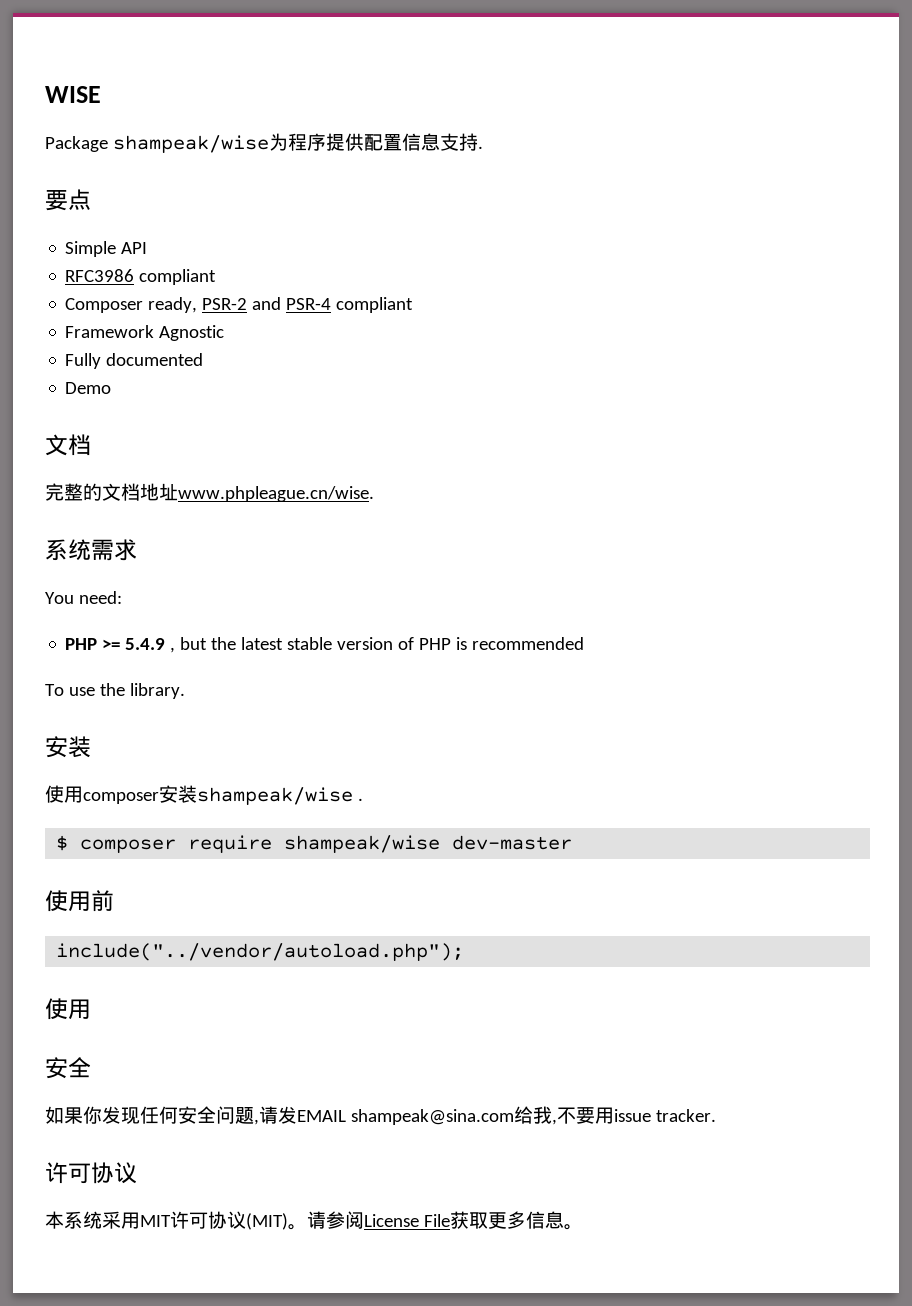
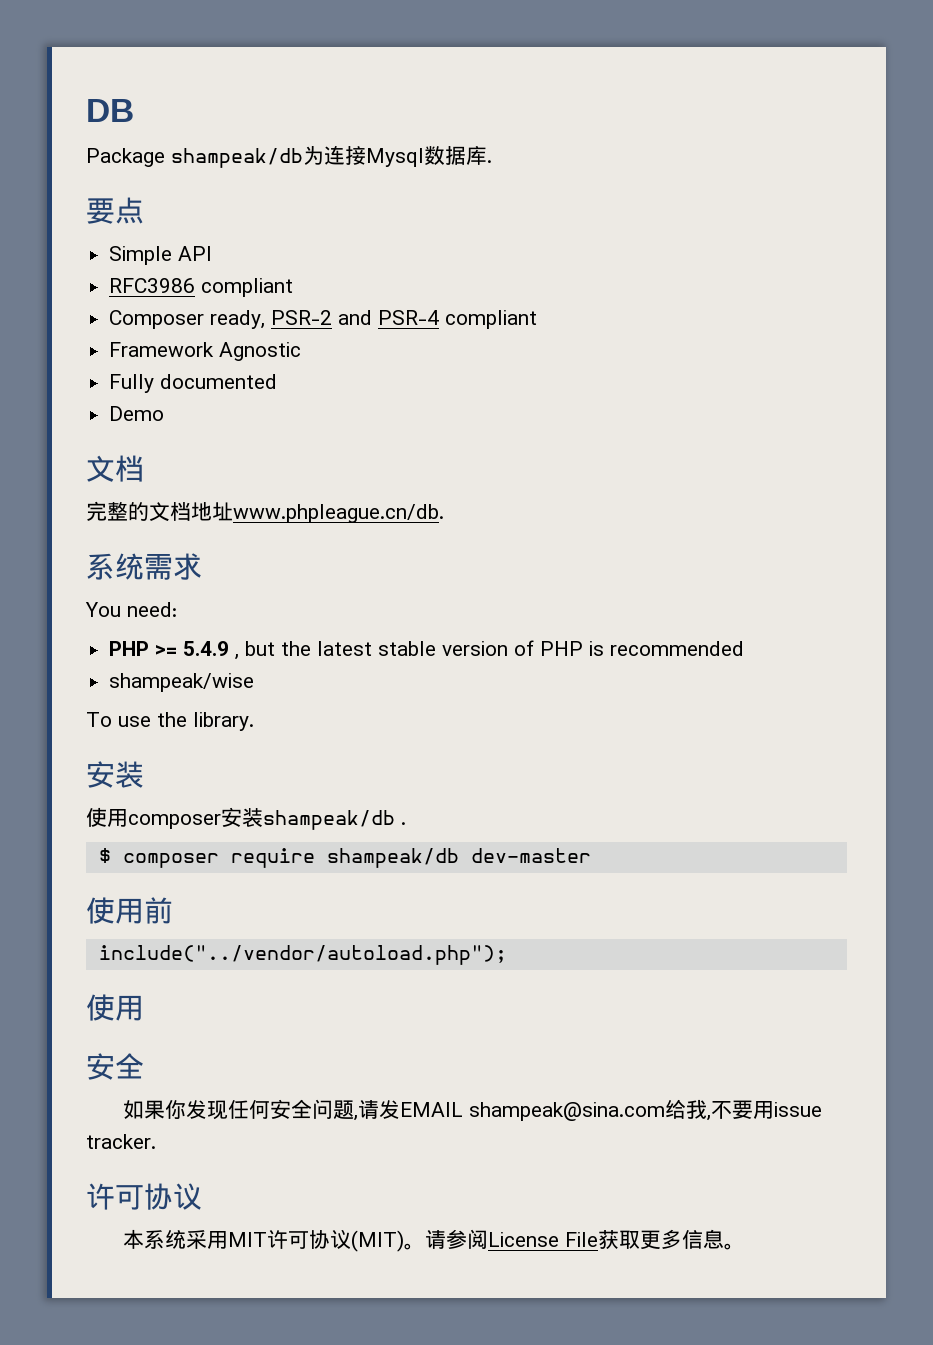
- WISE
+ DB
- Package shampeak/wise为程序提供配置信息支持.
+ Package shampeak/db为连接Mysql数据库.
- 完整的文档地址www.phpleague.cn/wise.
+ 完整的文档地址www.phpleague.cn/db.
+ shampeak/wise
- 使用composer安装shampeak/wise .
+ 使用composer安装shampeak/db .
- $ composer require shampeak/wise dev-master
+ $ composer require shampeak/db dev-master

